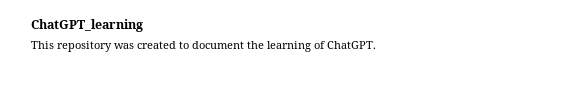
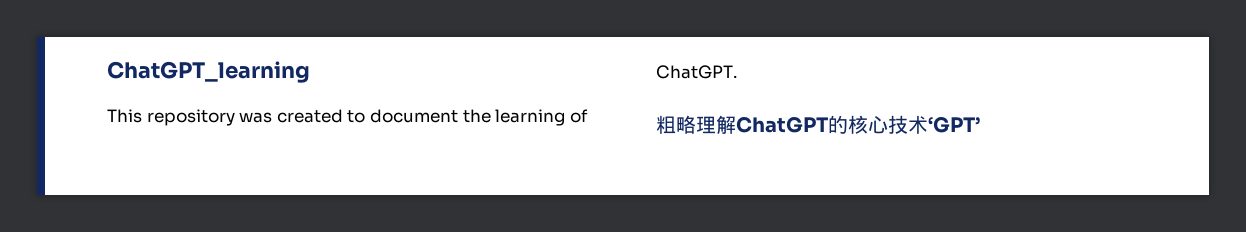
+ 粗略理解ChatGPT的核心技术‘GPT’

